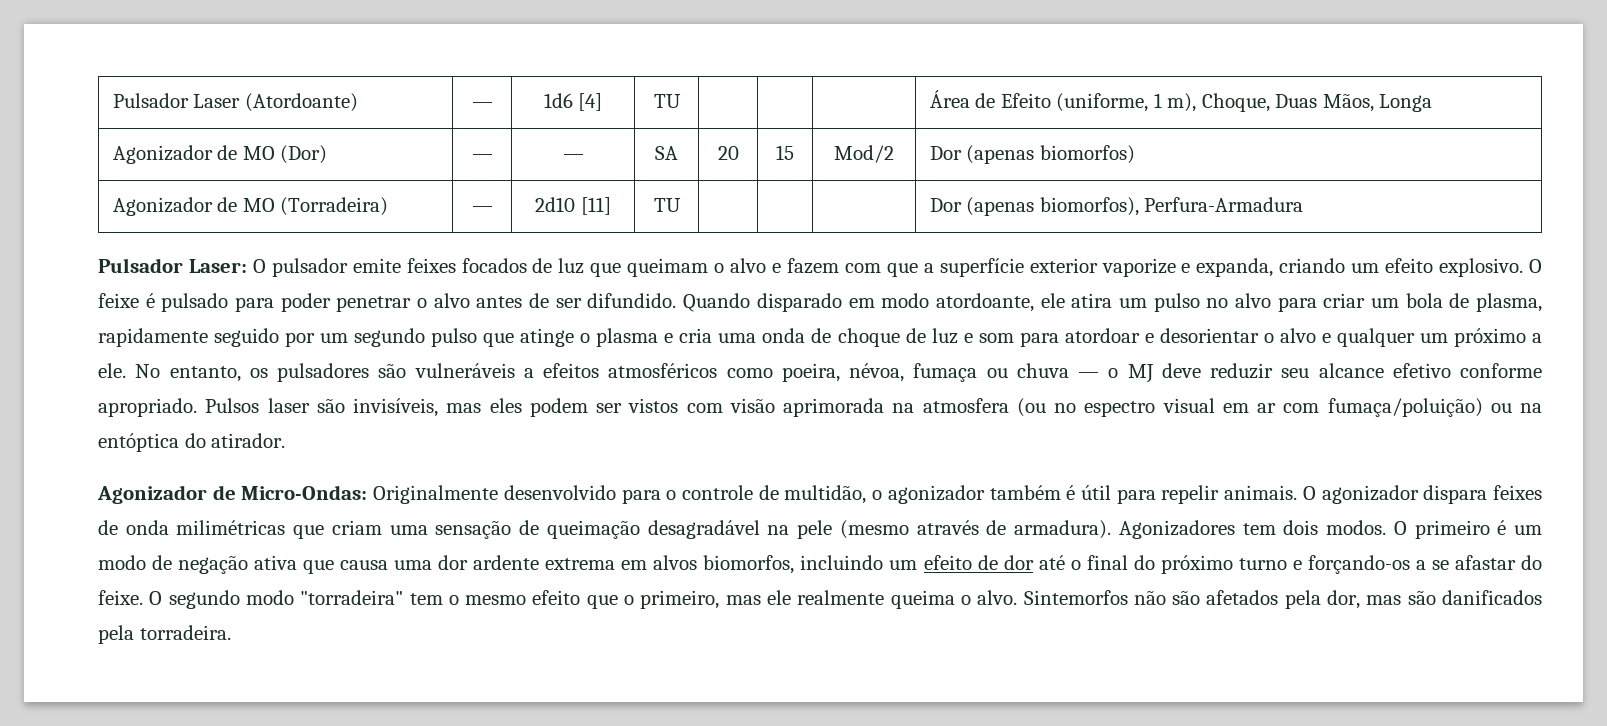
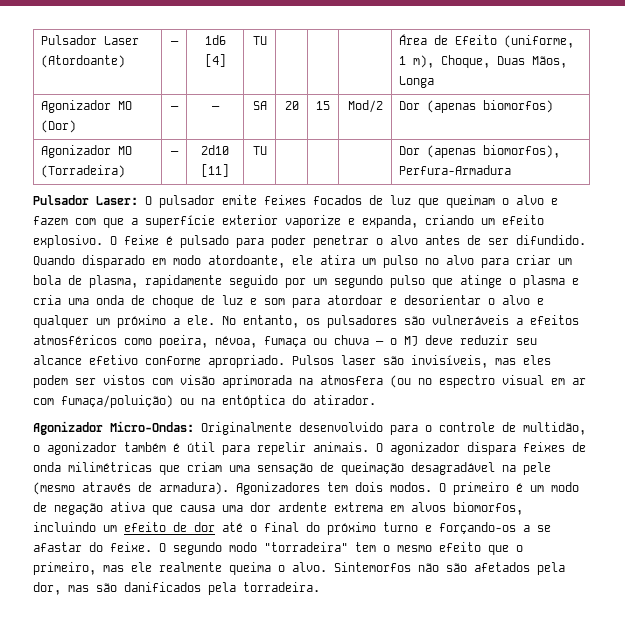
- Agonizador de MO (Dor) | — | — | SA | 20 | 15 | Mod/2 | Dor (apenas biomorfos)
+ Agonizador MO (Dor) | — | — | SA | 20 | 15 | Mod/2 | Dor (apenas biomorfos)
- Agonizador de MO (Torradeira) | — | 2d10 [11] | TU | | | | Dor (apenas biomorfos), Perfura-Armadura
+ Agonizador MO (Torradeira) | — | 2d10 [11] | TU | | | | Dor (apenas biomorfos), Perfura-Armadura
- Agonizador de Micro-Ondas: Originalmente desenvolvido para o controle de multidão, o agonizador também é útil para repelir animais.
+ Agonizador Micro-Ondas: Originalmente desenvolvido para o controle de multidão, o agonizador também é útil para repelir animais.

